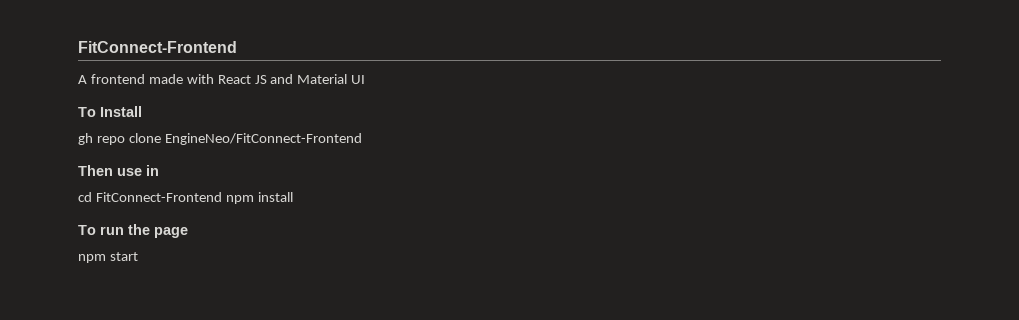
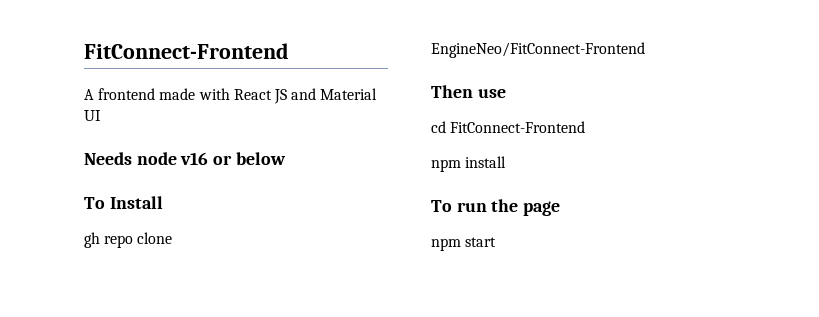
+ Needs node v16 or below
- Then use in
+ Then use
- cd FitConnect-Frontend npm install
+ cd FitConnect-Frontend
+ npm install

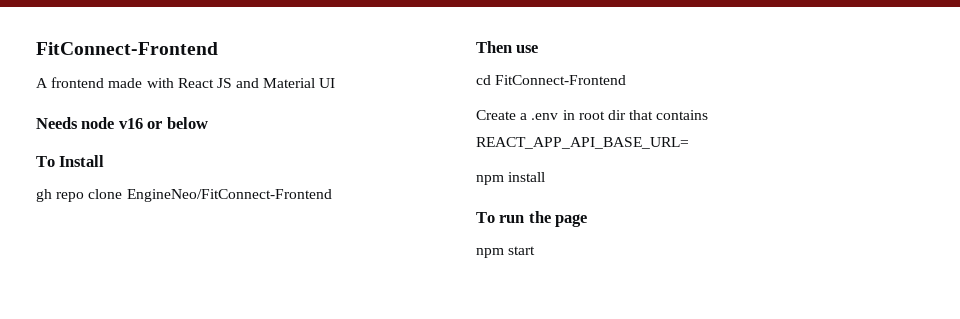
+ Create a .env in root dir that contains REACT_APP_API_BASE_URL=

